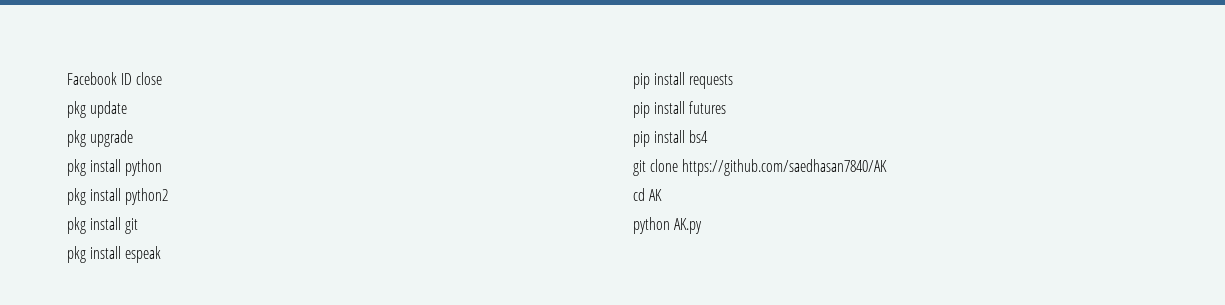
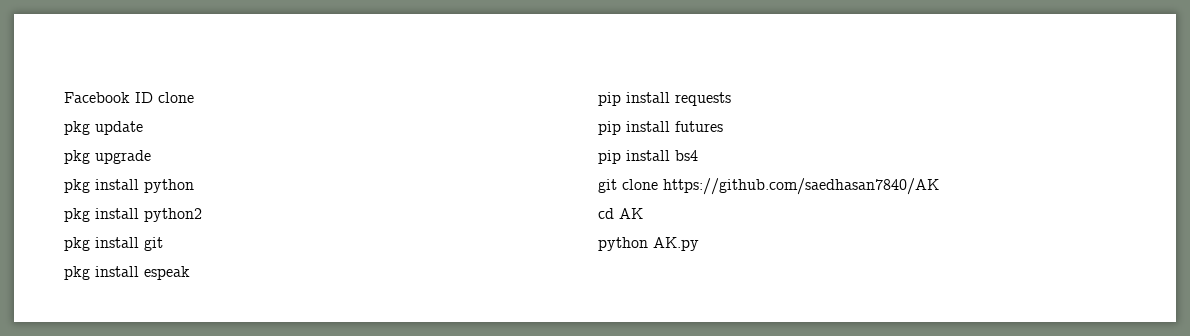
- Facebook ID close
+ Facebook ID clone

